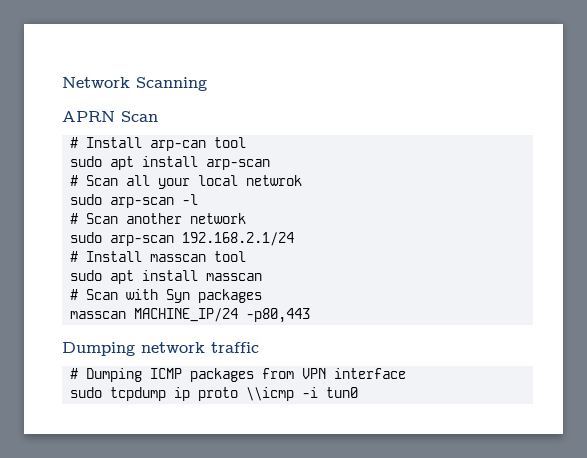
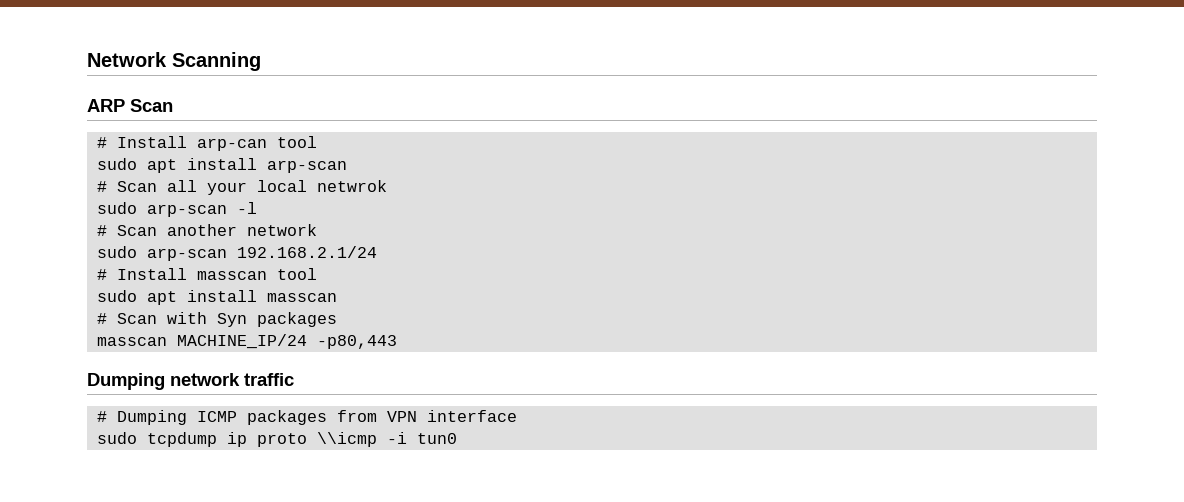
- APRN Scan
+ ARP Scan

